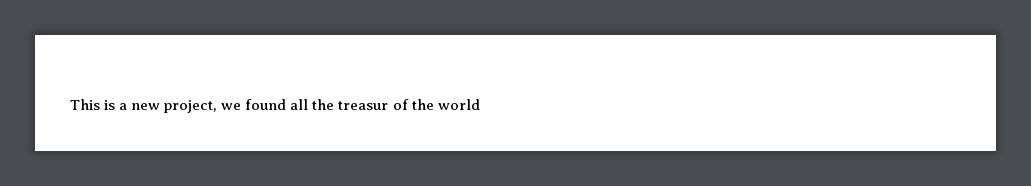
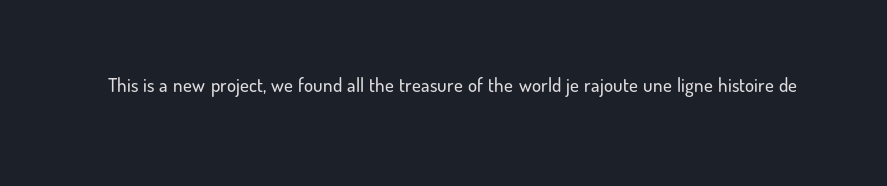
- This is a new project, we found all the treasur of the world
+ This is a new project, we found all the treasure of the world je rajoute une ligne histoire de

